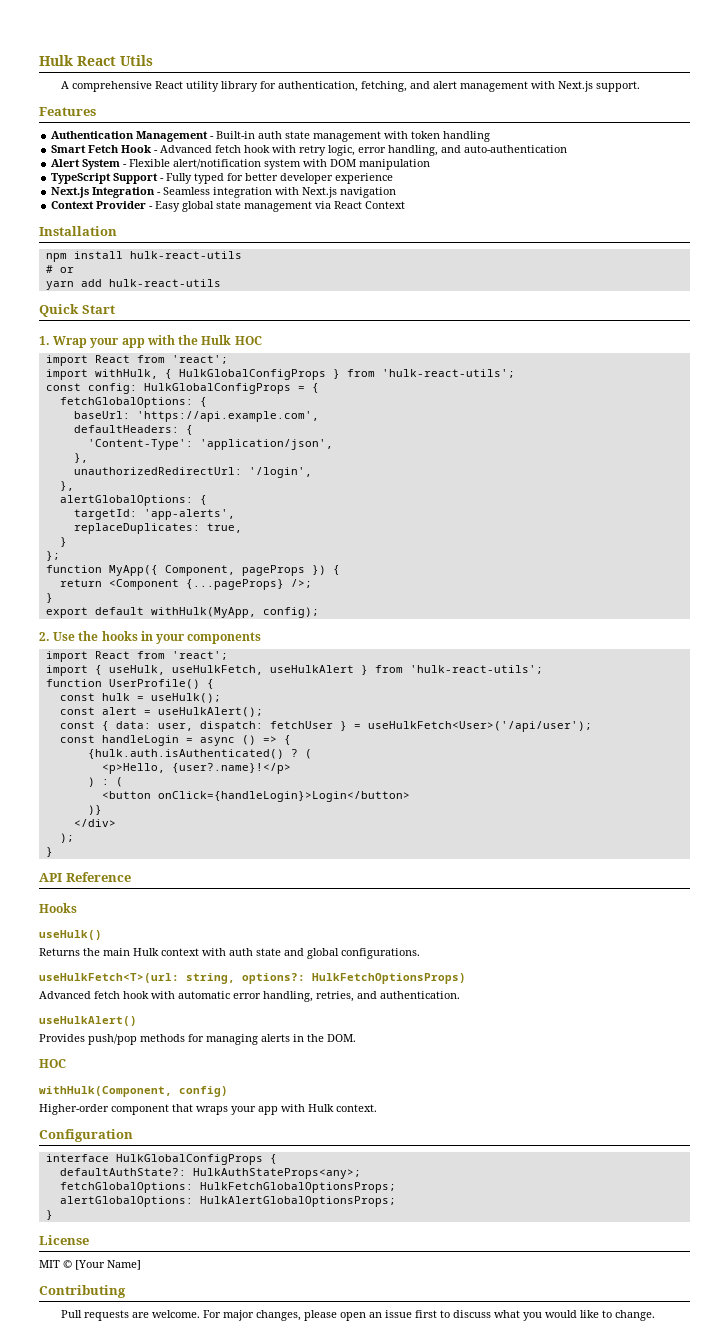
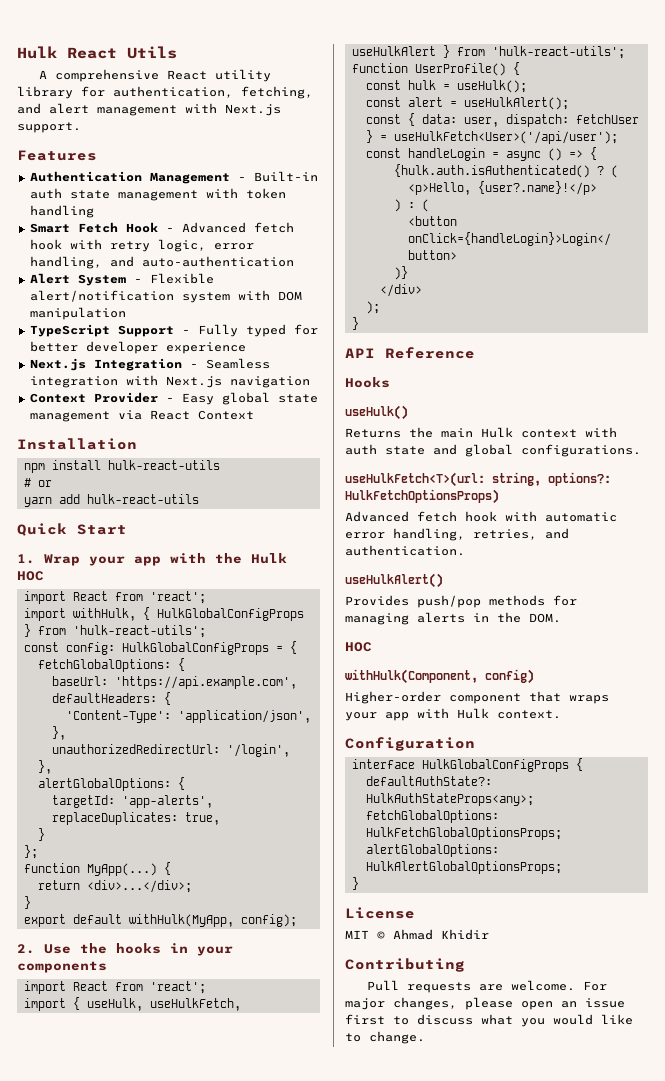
- function MyApp({ Component, pageProps }) {
+ function MyApp(...) {
- return <Component {...pageProps} />;
+ return <div>...</div>;
- MIT © [Your Name]
+ MIT © Ahmad Khidir

